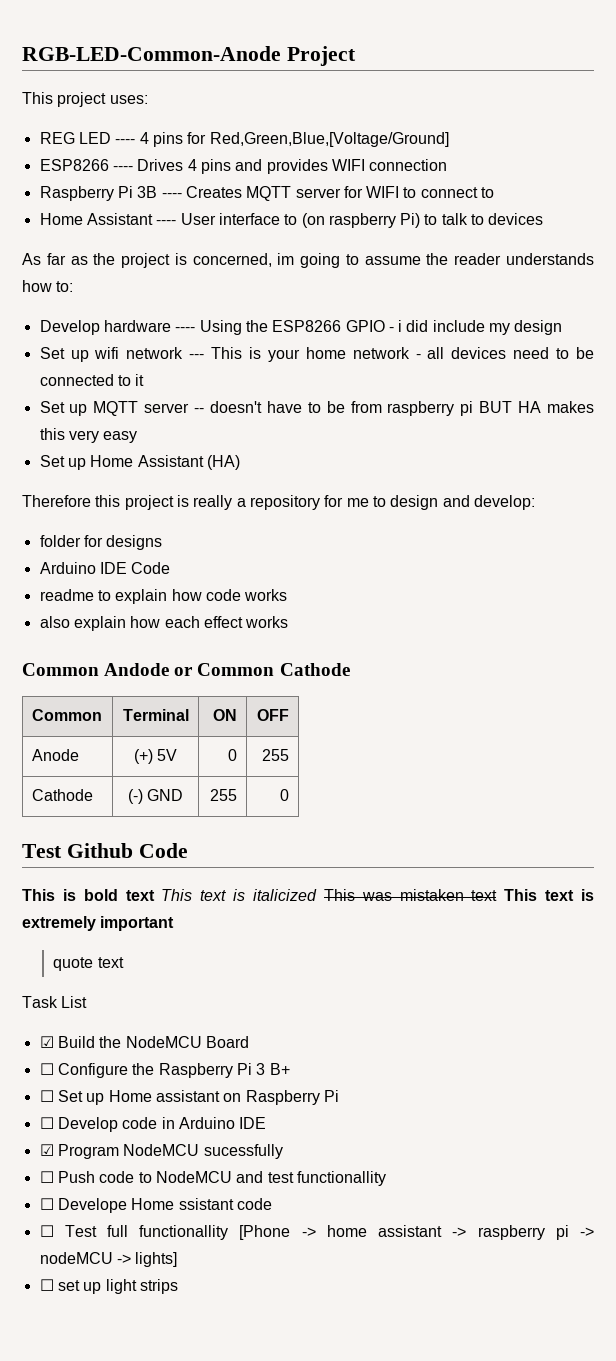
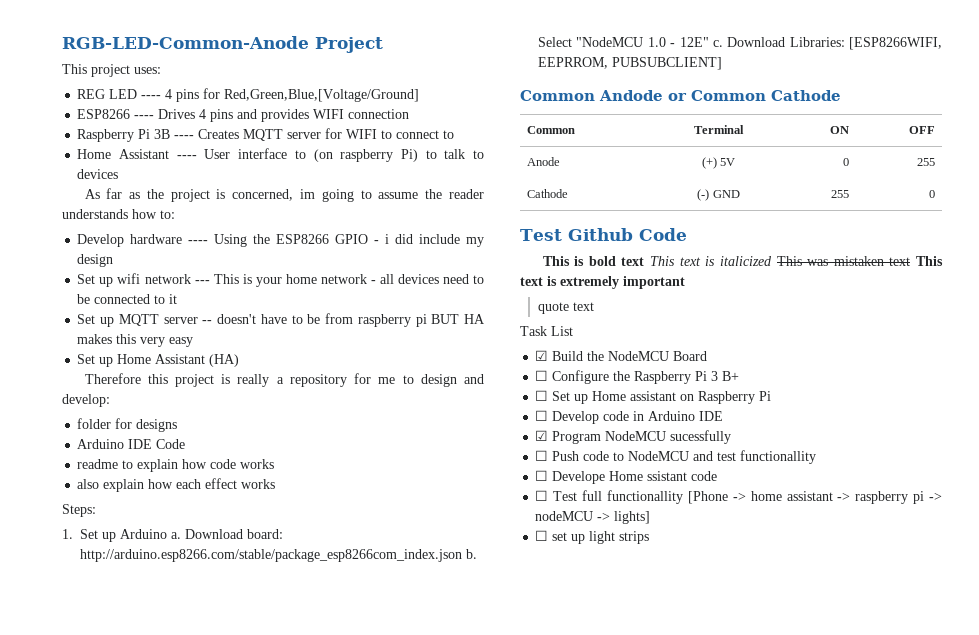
+ Steps:
+ 1. Set up Arduino a. Download board: http://arduino.esp8266.com/stable/package_esp8266com_index.json b. Select "NodeMCU 1.0 - 12E" c. Download Libraries: [ESP8266WIFI, EEPRROM, PUBSUBCLIENT]

